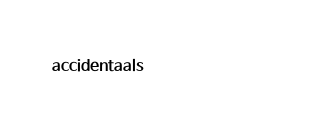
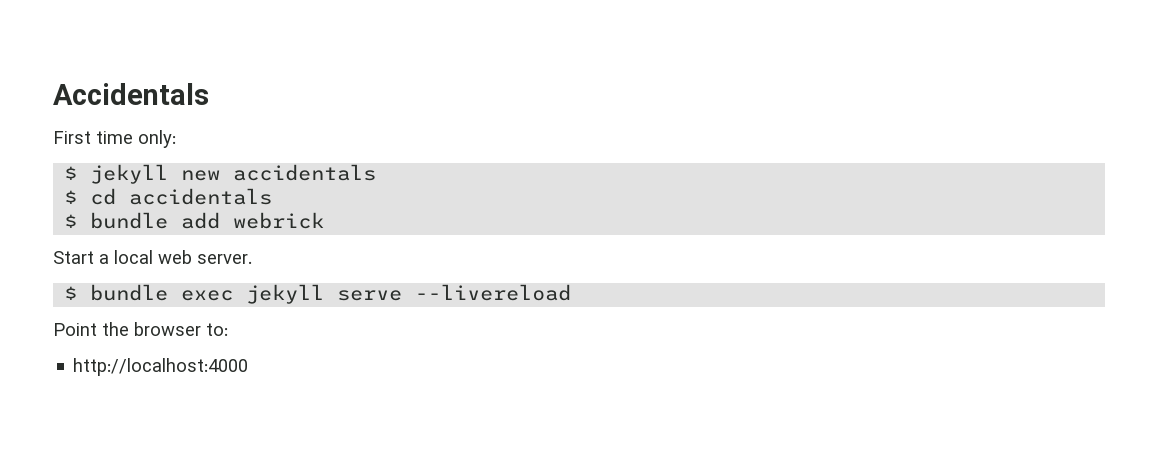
- accidentaals
+ Accidentals
+ First time only:
+ $ jekyll new accidentals
+ $ cd accidentals
+ $ bundle add webrick
+ Start a local web server.
+ $ bundle exec jekyll serve --livereload
+ Point the browser to:
+ http://localhost:4000

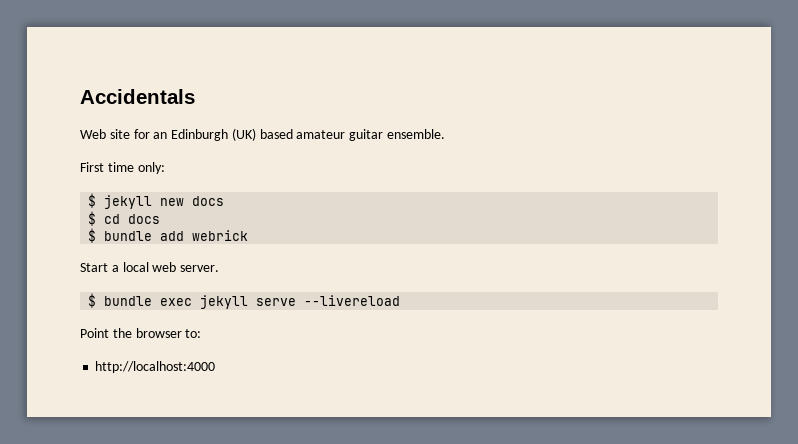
+ Web site for an Edinburgh (UK) based amateur guitar ensemble.
- $ jekyll new accidentals
+ $ jekyll new docs
- $ cd accidentals
+ $ cd docs

